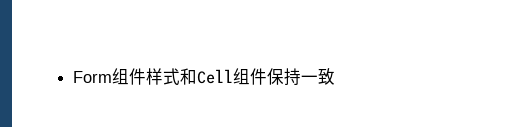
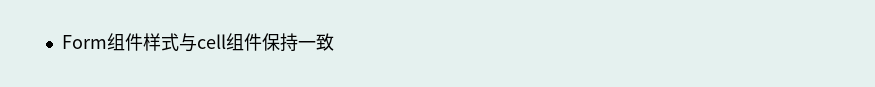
- Form组件样式和Cell组件保持一致
+ Form组件样式与cell组件保持一致

